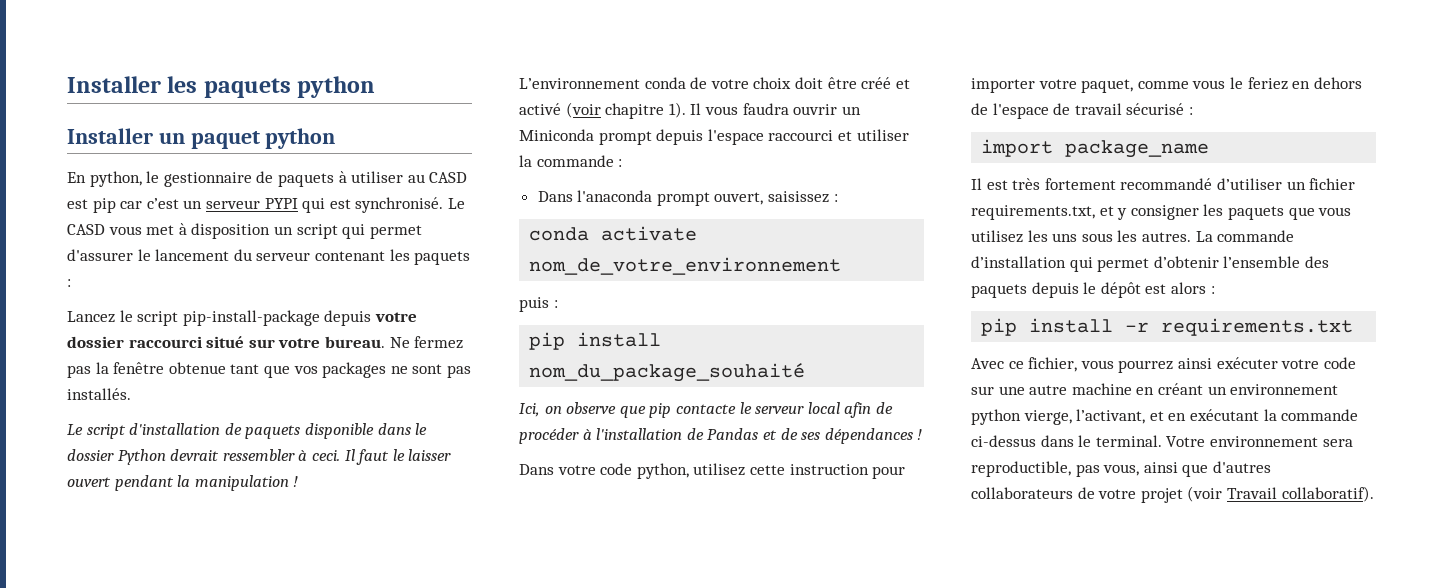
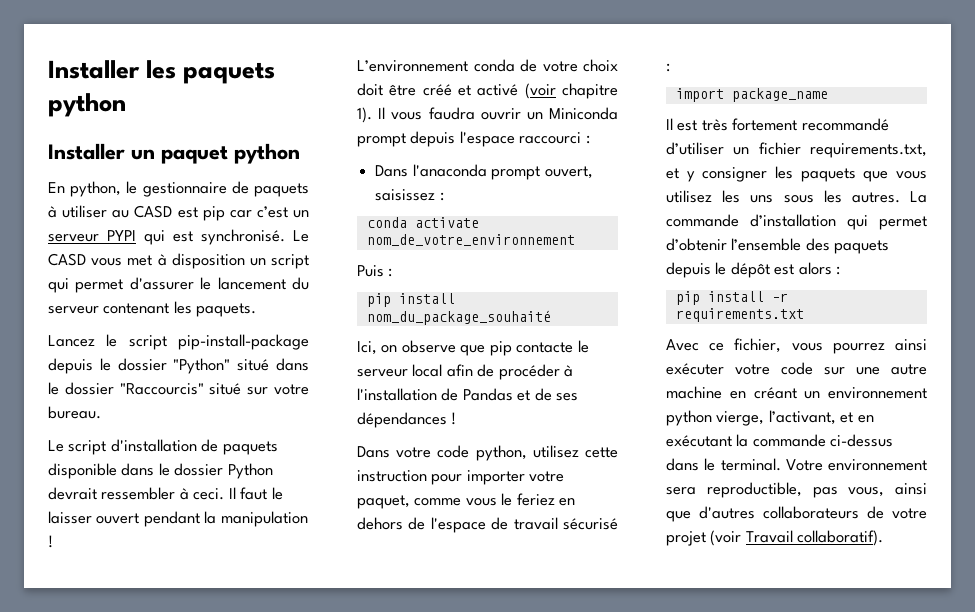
- Le CASD vous met à disposition un script qui permet d'assurer le lancement du serveur contenant les paquets :
+ Le CASD vous met à disposition un script qui permet d'assurer le lancement du serveur contenant les paquets.
- Lancez le script pip-install-package depuis votre dossier raccourci situé sur votre bureau. Ne fermez pas la fenêtre obtenue tant que vos packages ne sont pas installés.
+ Lancez le script pip-install-package depuis le dossier "Python" situé dans le dossier "Raccourcis" situé sur votre bureau.
- Il vous faudra ouvrir un Miniconda prompt depuis l'espace raccourci et utiliser la commande :
+ Il vous faudra ouvrir un Miniconda prompt depuis l'espace raccourci :
- puis :
+ Puis :

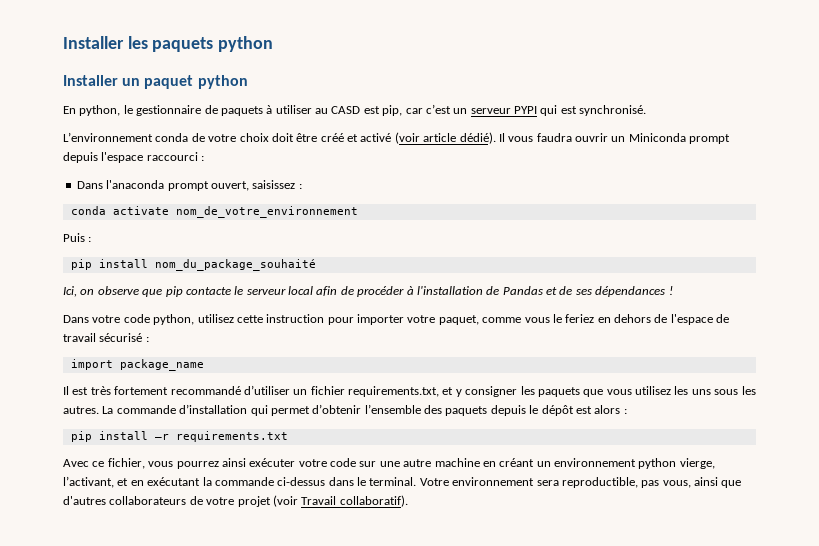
- En python, le gestionnaire de paquets à utiliser au CASD est pip car c’est un serveur PYPI qui est synchronisé. Le CASD vous met à disposition un script qui permet d'assurer le lancement du serveur contenant les paquets.
- Lancez le script pip-install-package depuis le dossier "Python" situé dans le dossier "Raccourcis" situé sur votre bureau.
- Le script d'installation de paquets disponible dans le dossier Python devrait ressembler à ceci. Il faut le laisser ouvert pendant la manipulation !
+ En python, le gestionnaire de paquets à utiliser au CASD est pip, car c’est un serveur PYPI qui est synchronisé.
- L’environnement conda de votre choix doit être créé et activé (voir chapitre 1).
+ L’environnement conda de votre choix doit être créé et activé (voir article dédié).

